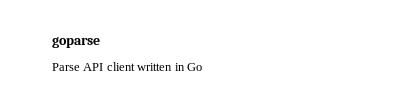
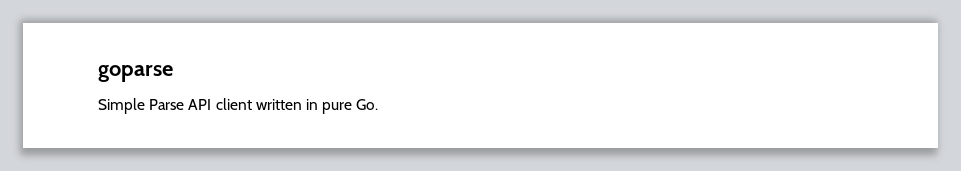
- Parse API client written in Go
+ Simple Parse API client written in pure Go.

